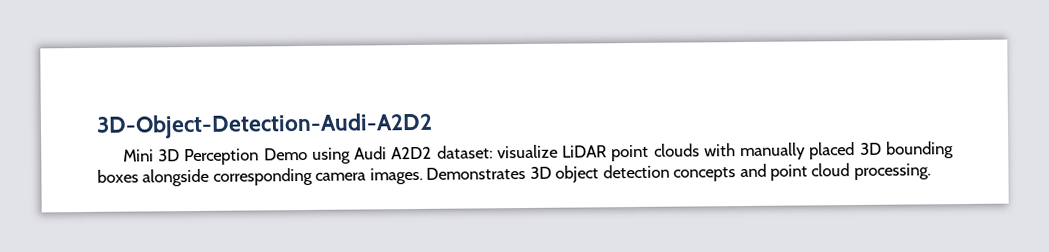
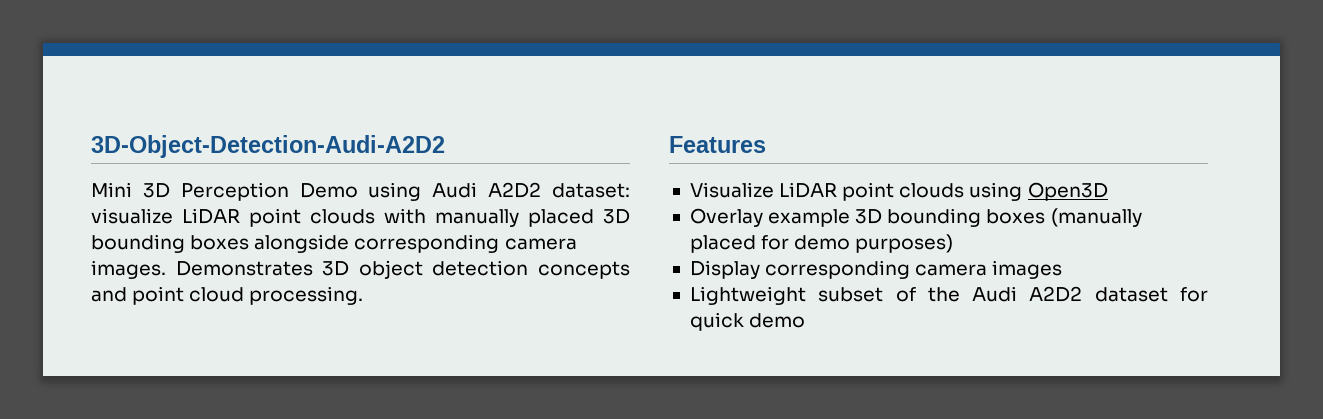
+ Features
+ Visualize LiDAR point clouds using Open3D
+ Overlay example 3D bounding boxes (manually placed for demo purposes)
+ Display corresponding camera images
+ Lightweight subset of the Audi A2D2 dataset for quick demo

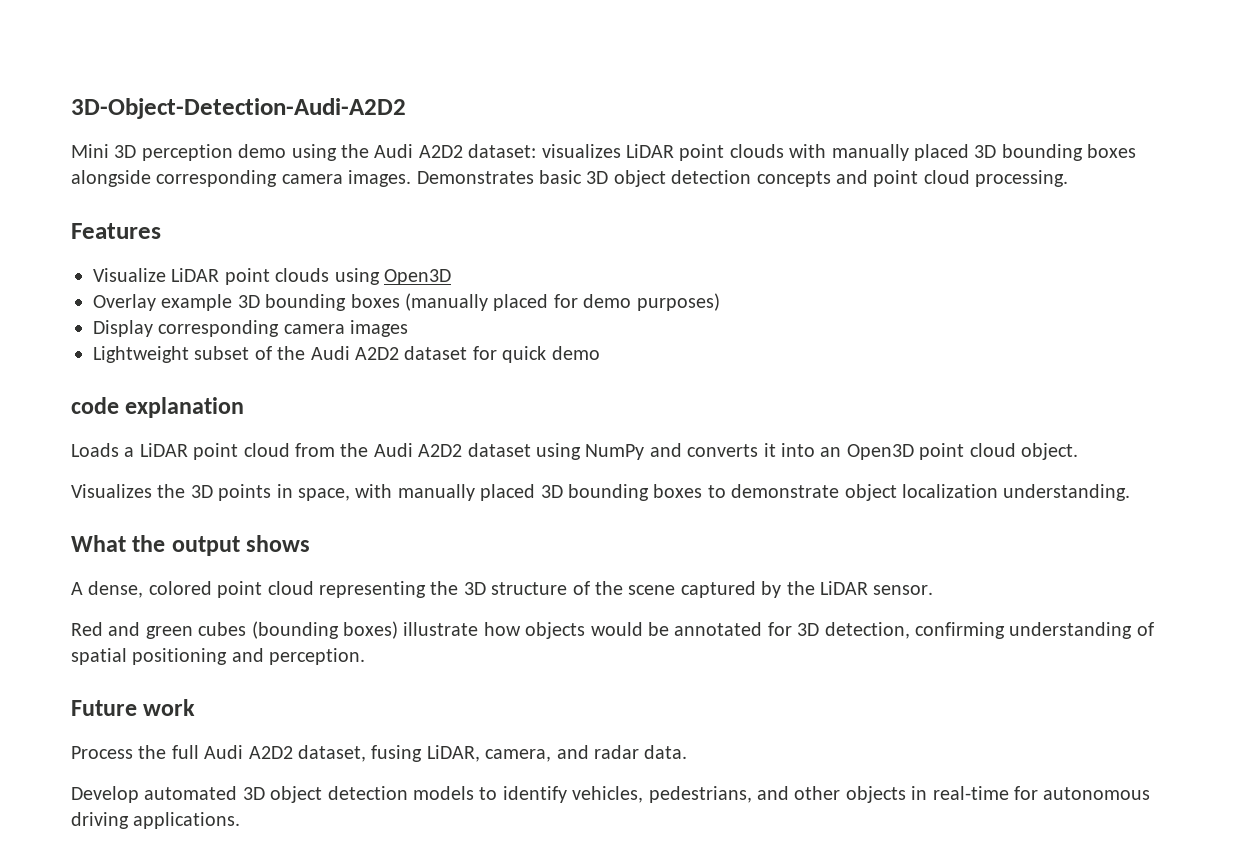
- Mini 3D Perception Demo using Audi A2D2 dataset: visualize LiDAR point clouds with manually placed 3D bounding boxes alongside corresponding camera images.
+ Mini 3D perception demo using the Audi A2D2 dataset: visualizes LiDAR point clouds with manually placed 3D bounding boxes alongside corresponding camera images.
- Demonstrates 3D object detection concepts and point cloud processing.
+ Demonstrates basic 3D object detection concepts and point cloud processing.
+ code explanation
+ Loads a LiDAR point cloud from the Audi A2D2 dataset using NumPy and converts it into an Open3D point cloud object.
+ Visualizes the 3D points in space, with manually placed 3D bounding boxes to demonstrate object localization understanding.
+ What the output shows
+ A dense, colored point cloud representing the 3D structure of the scene captured by the LiDAR sensor.
+ Red and green cubes (bounding boxes) illustrate how objects would be annotated for 3D detection, confirming understanding of spatial positioning and perception.
+ Future work
+ Process the full Audi A2D2 dataset, fusing LiDAR, camera, and radar data.
+ Develop automated 3D object detection models to identify vehicles, pedestrians, and other objects in real-time for autonomous driving applications.

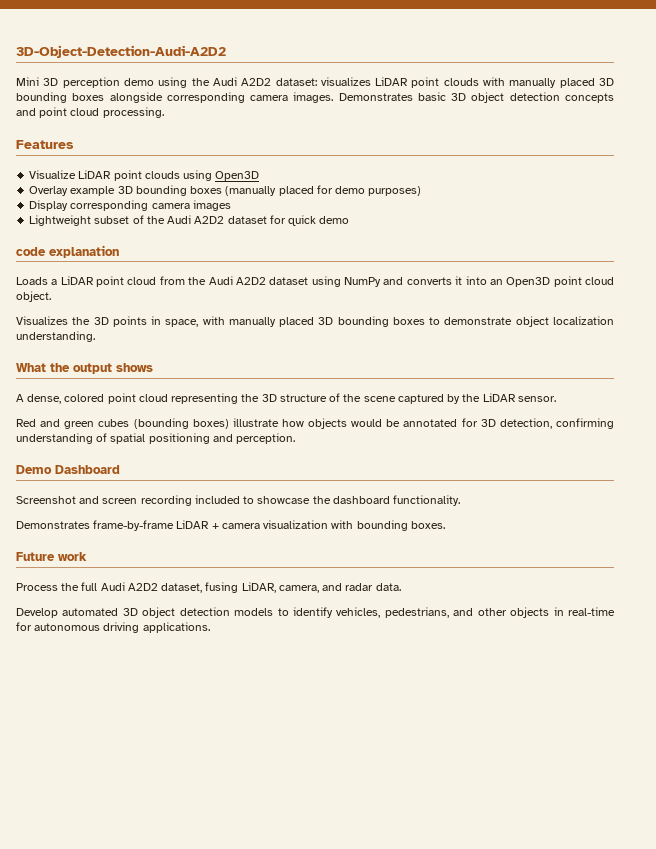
+ Demo Dashboard
+ Screenshot and screen recording included to showcase the dashboard functionality.
+ Demonstrates frame-by-frame LiDAR + camera visualization with bounding boxes.

